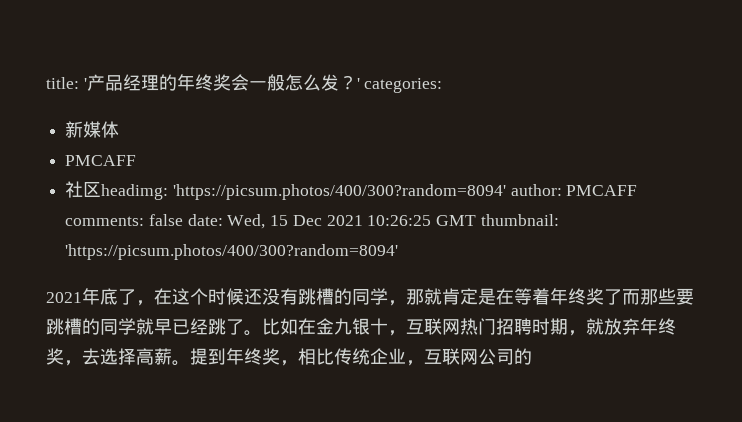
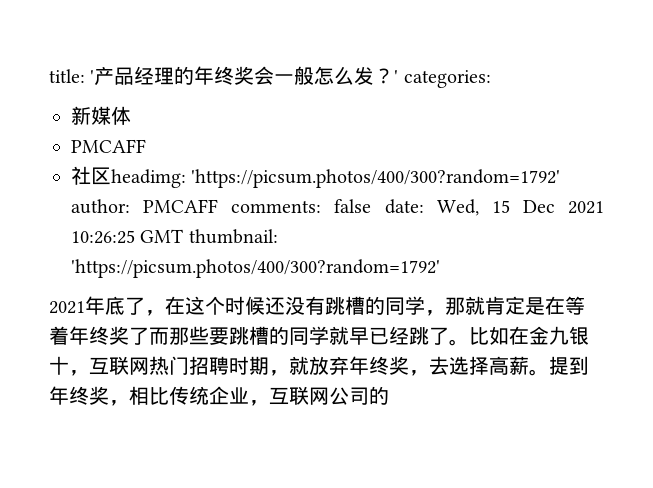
- 社区headimg: 'https://picsum.photos/400/300?random=8094' author: PMCAFF comments: false date: Wed, 15 Dec 2021 10:26:25 GMT thumbnail: 'https://picsum.photos/400/300?random=8094'
+ 社区headimg: 'https://picsum.photos/400/300?random=1792' author: PMCAFF comments: false date: Wed, 15 Dec 2021 10:26:25 GMT thumbnail: 'https://picsum.photos/400/300?random=1792'

